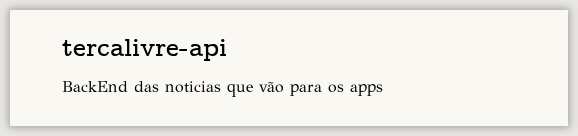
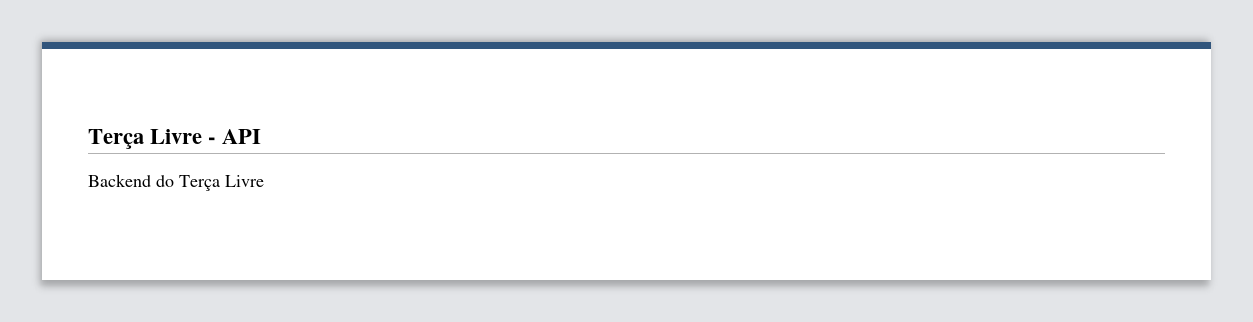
- tercalivre-api
- BackEnd das noticias que vão para os apps
+ Terça Livre - API
+ Backend do Terça Livre

